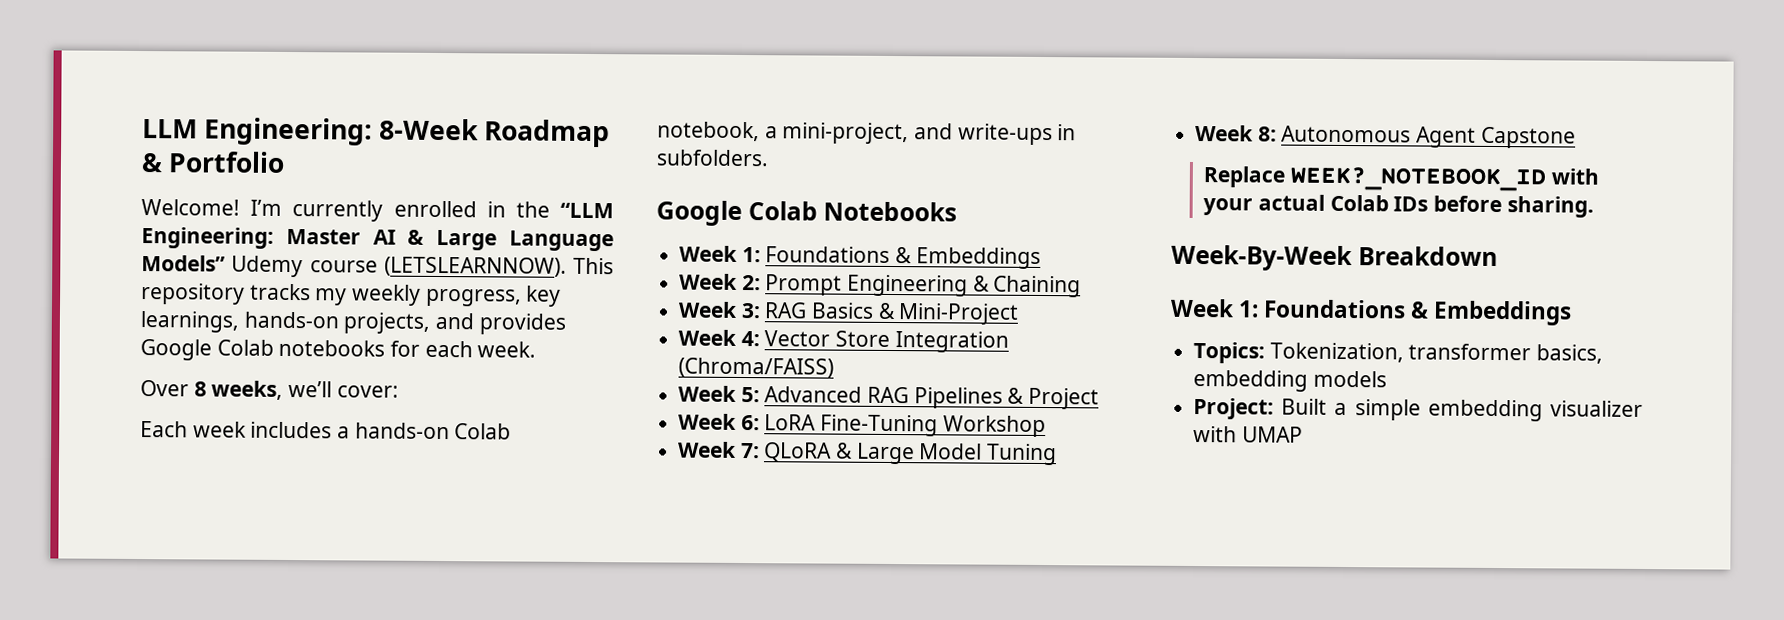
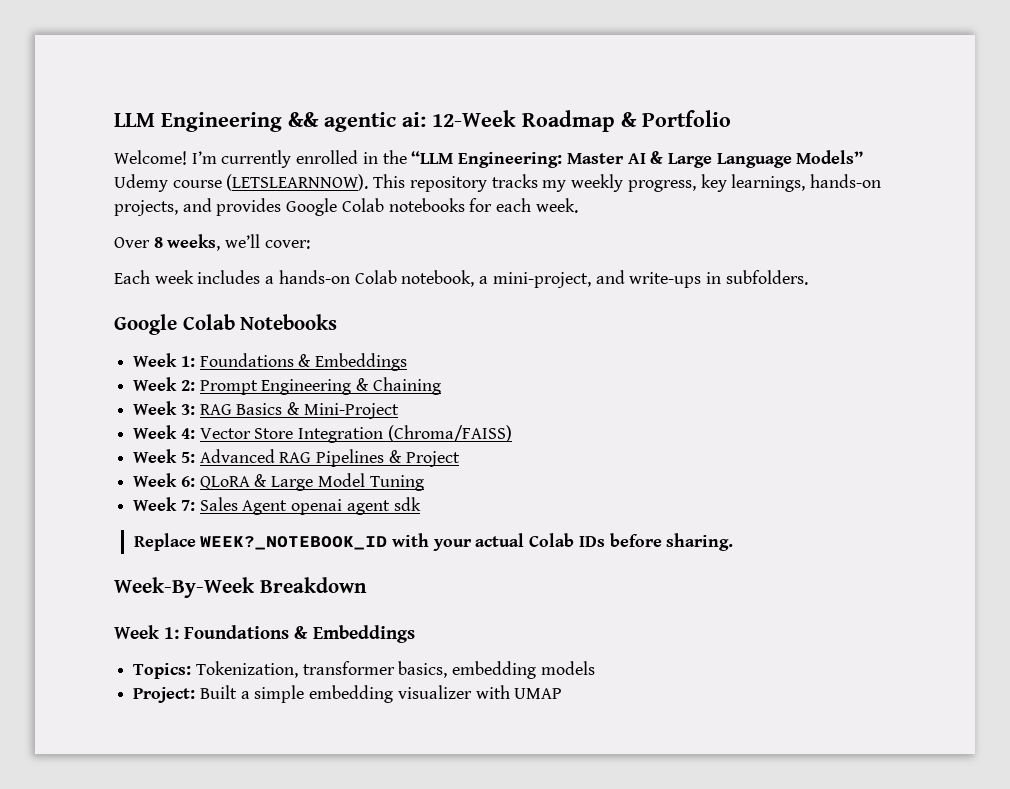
- LLM Engineering: 8-Week Roadmap & Portfolio
+ LLM Engineering && agentic ai: 12-Week Roadmap & Portfolio
- Week 6: LoRA Fine-Tuning Workshop
- Week 7: QLoRA & Large Model Tuning
+ Week 6: QLoRA & Large Model Tuning
- Week 8: Autonomous Agent Capstone
+ Week 7: Sales Agent openai agent sdk

